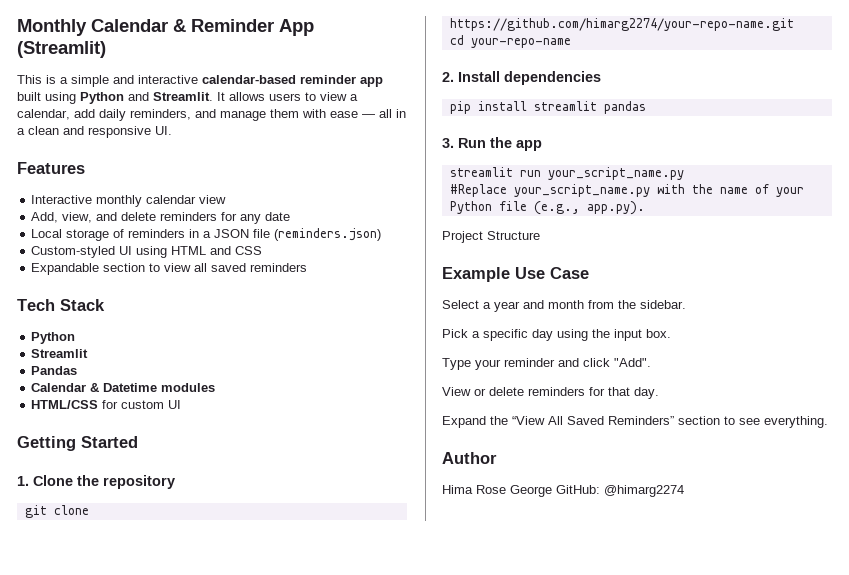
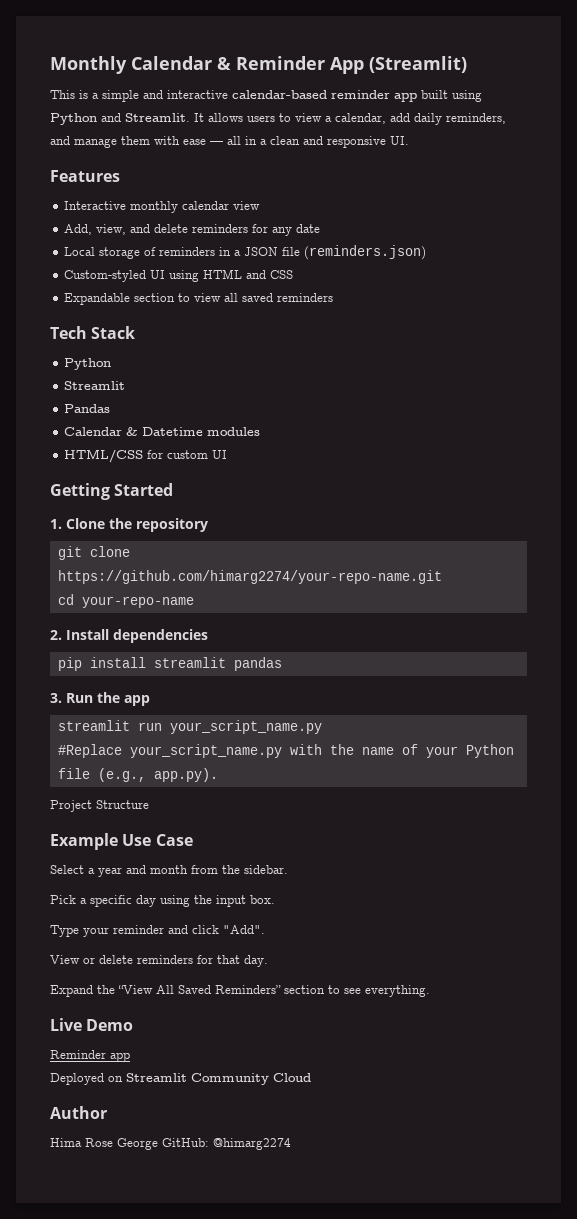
+ Live Demo
+ Reminder app
+ Deployed on Streamlit Community Cloud

